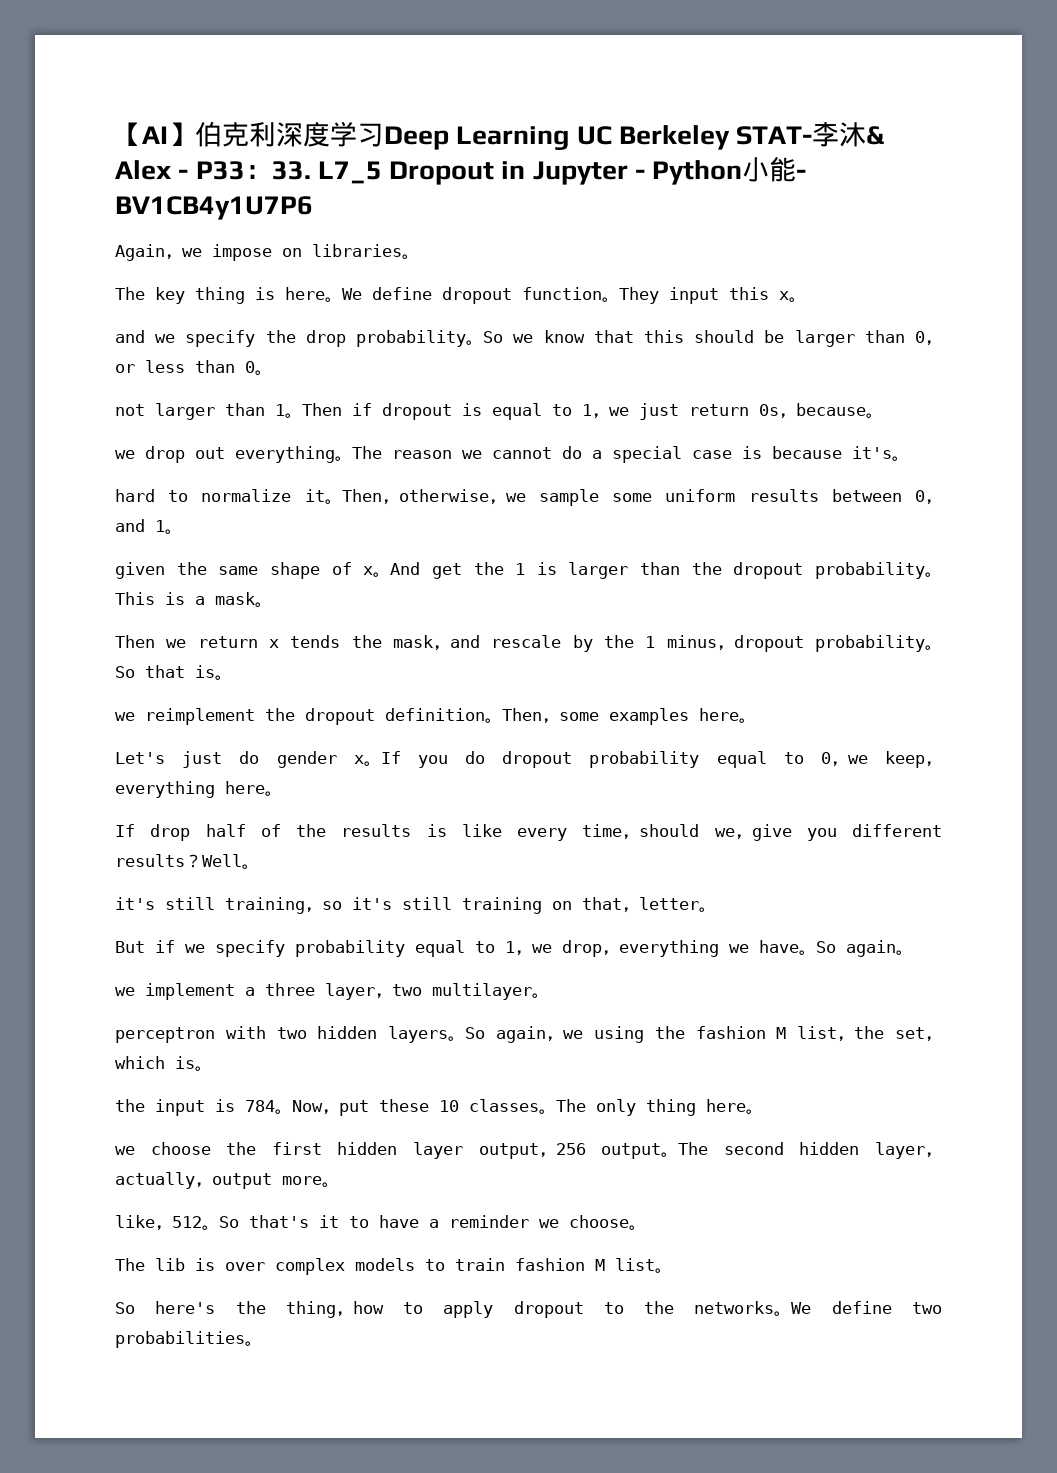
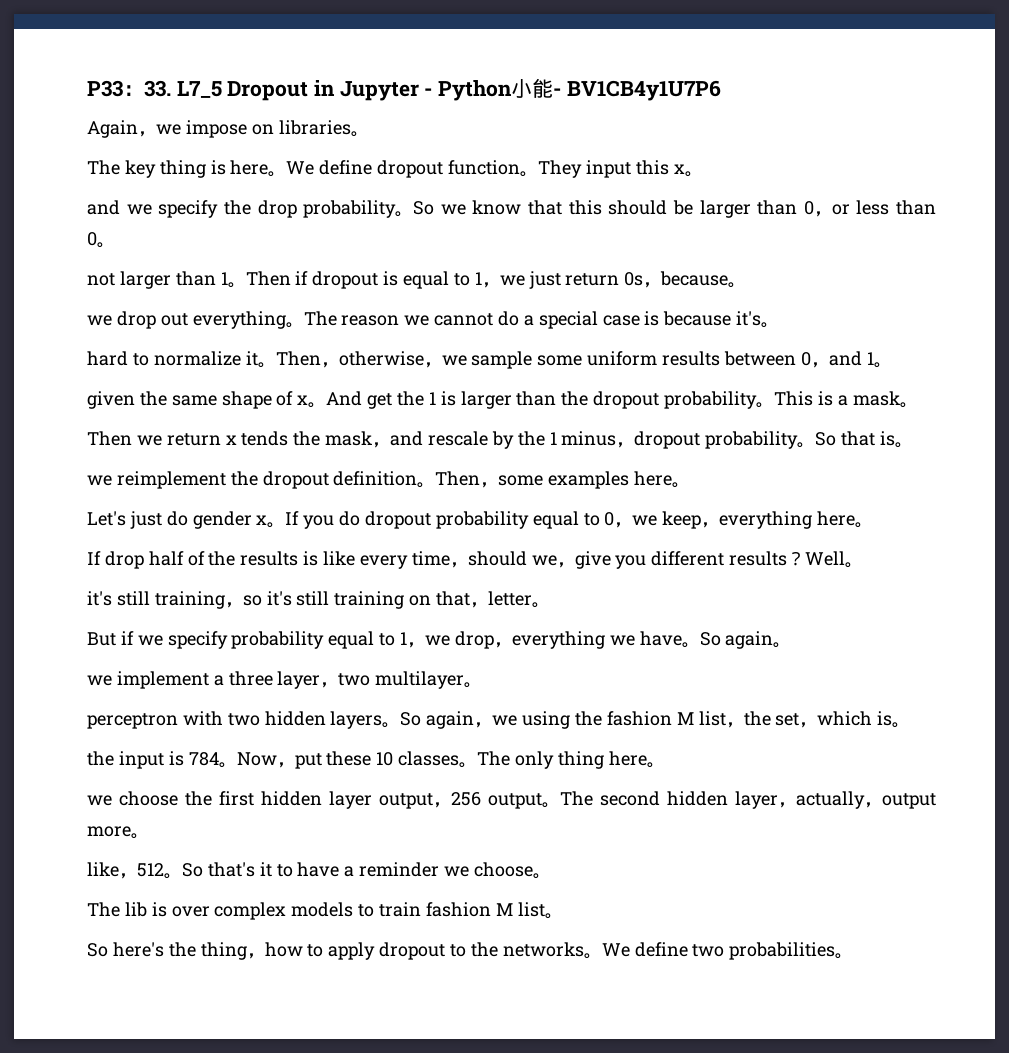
- 【AI】伯克利深度学习Deep Learning UC Berkeley STAT-李沐& Alex - P33：33. L7_5 Dropout in Jupyter - Python小能- BV1CB4y1U7P6
+ P33：33. L7_5 Dropout in Jupyter - Python小能- BV1CB4y1U7P6

